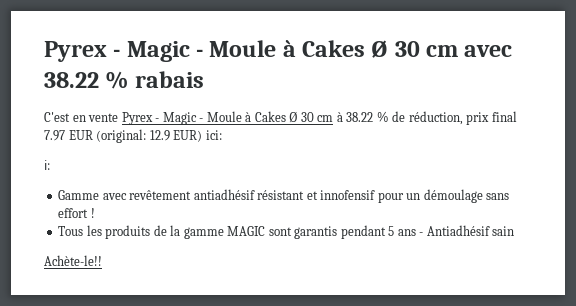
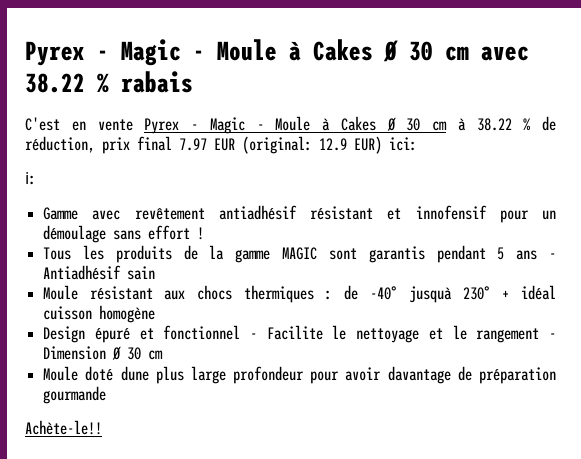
+ Moule résistant aux chocs thermiques : de -40° jusquà 230° + idéal cuisson homogène
+ Design épuré et fonctionnel - Facilite le nettoyage et le rangement - Dimension Ø 30 cm
+ Moule doté dune plus large profondeur pour avoir davantage de préparation gourmande

